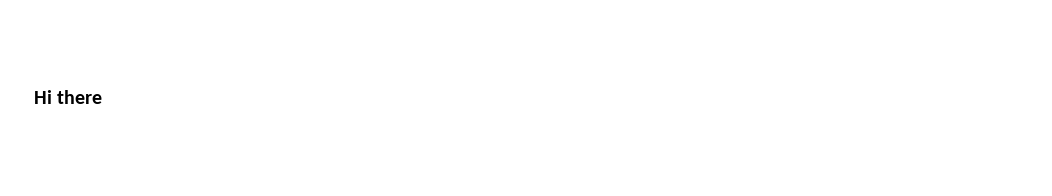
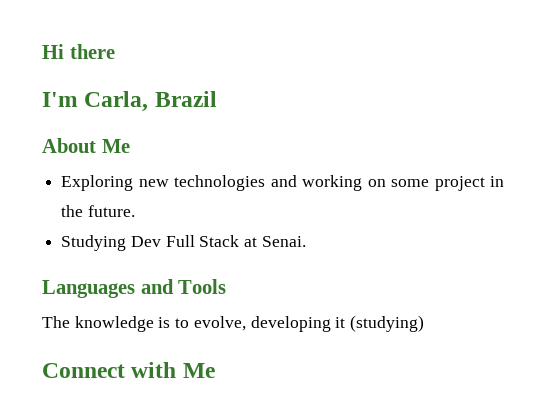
+ I'm Carla, Brazil
+ About Me
+ Exploring new technologies and working on some project in the future.
+ Studying Dev Full Stack at Senai.
+ Languages and Tools
+ The knowledge is to evolve, developing it (studying)
+ Connect with Me

